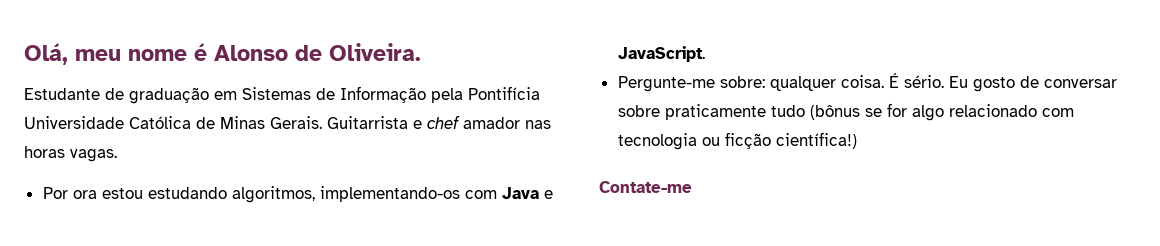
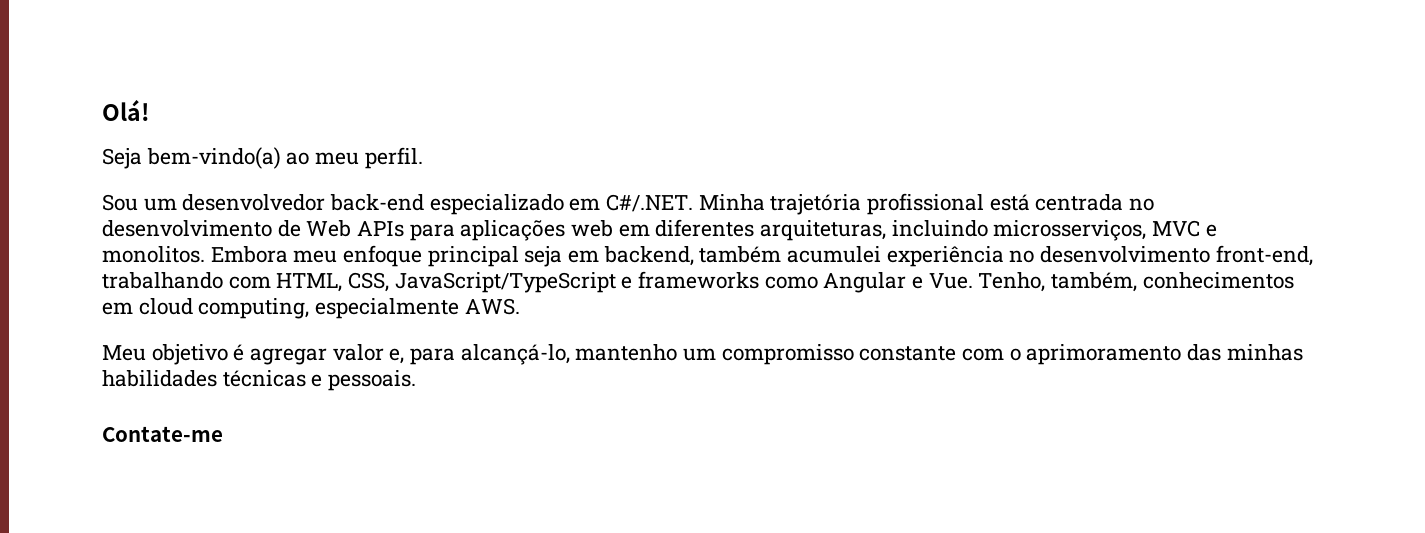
- Olá, meu nome é Alonso de Oliveira.
- Estudante de graduação em Sistemas de Informação pela Pontifícia Universidade Católica de Minas Gerais. Guitarrista e chef amador nas horas vagas.
- Por ora estou estudando algoritmos, implementando-os com Java e JavaScript.
- Pergunte-me sobre: qualquer coisa. É sério. Eu gosto de conversar sobre praticamente tudo (bônus se for algo relacionado com tecnologia ou ficção científica!)
+ Olá!
+ Seja bem-vindo(a) ao meu perfil.
+ Sou um desenvolvedor back-end especializado em C#/.NET. Minha trajetória profissional está centrada no desenvolvimento de Web APIs para aplicações web em diferentes arquiteturas, incluindo microsserviços, MVC e monolitos. Embora meu enfoque principal seja em backend, também acumulei experiência no desenvolvimento front-end, trabalhando com HTML, CSS, JavaScript/TypeScript e frameworks como Angular e Vue. Tenho, também, conhecimentos em cloud computing, especialmente AWS.
+ Meu objetivo é agregar valor e, para alcançá-lo, mantenho um compromisso constante com o aprimoramento das minhas habilidades técnicas e pessoais.

